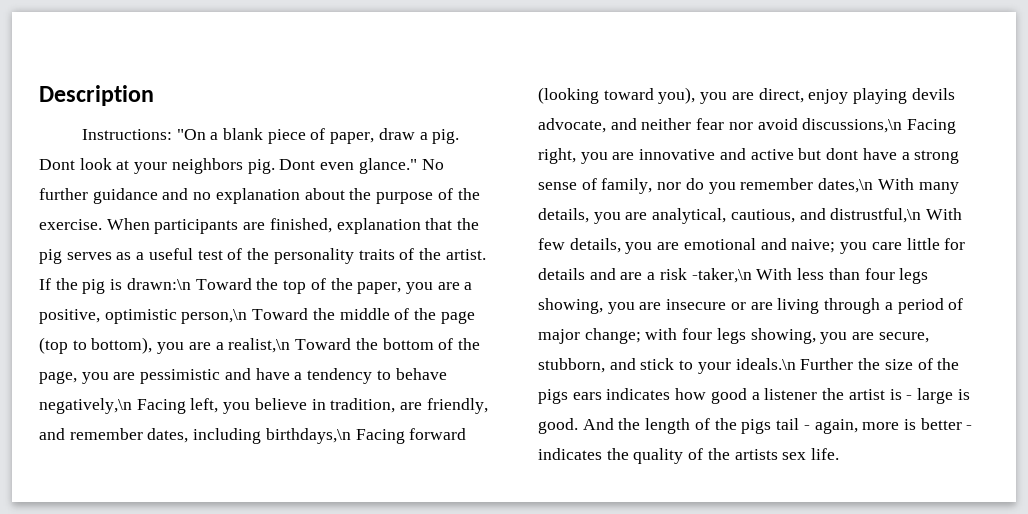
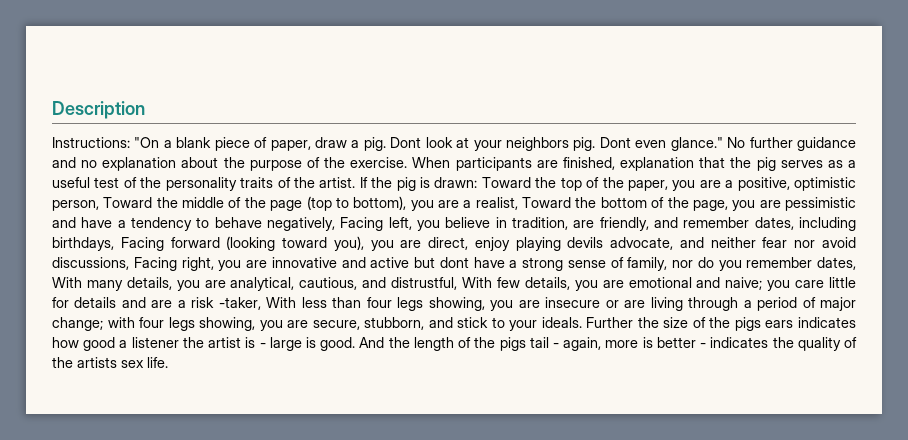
- If the pig is drawn:\n Toward the top of the paper, you are a positive, optimistic person,\n Toward the middle of the page (top to bottom), you are a realist,\n Toward the bottom of the page, you are pessimistic and have a tendency to behave negatively,\n Facing left, you believe in tradition, are friendly, and remember dates, including birthdays,\n Facing forward (looking toward you), you are direct, enjoy playing devils advocate, and neither fear nor avoid discussions,\n Facing right, you are innovative and active but dont have a strong sense of family, nor do you remember dates,\n With many details, you are analytical, cautious, and distrustful,\n With few details, you are emotional and naive;
+ If the pig is drawn: Toward the top of the paper, you are a positive, optimistic person, Toward the middle of the page (top to bottom), you are a realist, Toward the bottom of the page, you are pessimistic and have a tendency to behave negatively, Facing left, you believe in tradition, are friendly, and remember dates, including birthdays, Facing forward (looking toward you), you are direct, enjoy playing devils advocate, and neither fear nor avoid discussions, Facing right, you are innovative and active but dont have a strong sense of family, nor do you remember dates, With many details, you are analytical, cautious, and distrustful, With few details, you are emotional and naive;
- you care little for details and are a risk -taker,\n With less than four legs showing, you are insecure or are living through a period of major change;
+ you care little for details and are a risk -taker, With less than four legs showing, you are insecure or are living through a period of major change;
- with four legs showing, you are secure, stubborn, and stick to your ideals.\n Further the size of the pigs ears indicates how good a listener the artist is - large is good.
+ with four legs showing, you are secure, stubborn, and stick to your ideals. Further the size of the pigs ears indicates how good a listener the artist is - large is good.

